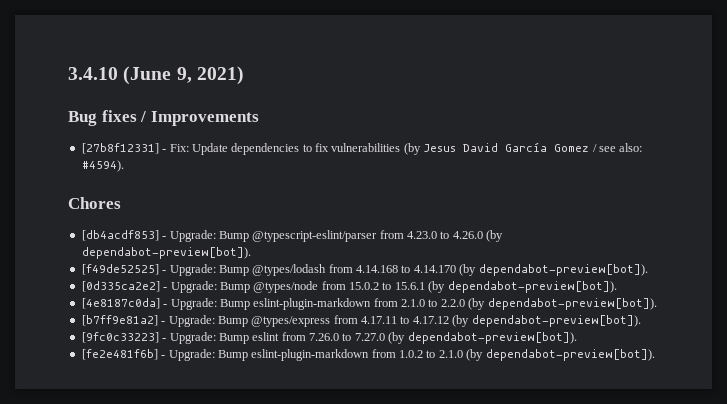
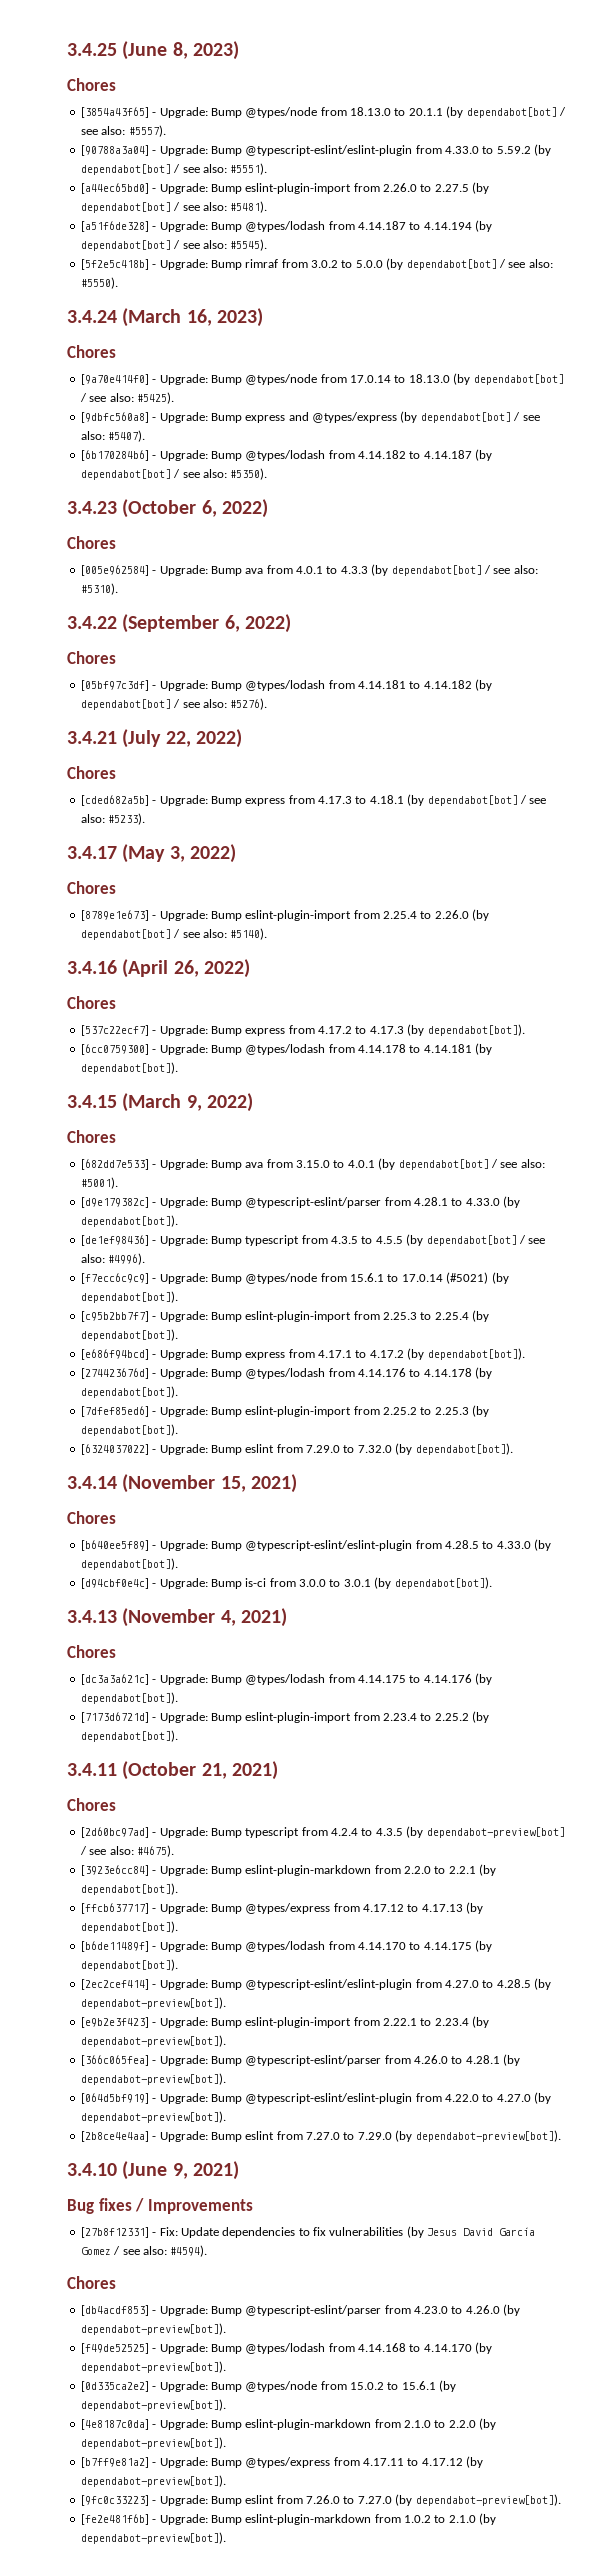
+ 3.4.25 (June 8, 2023)
+ Chores
+ [3854a43f65] - Upgrade: Bump @types/node from 18.13.0 to 20.1.1 (by dependabot[bot] / see also: #5557).
+ [90788a3a04] - Upgrade: Bump @typescript-eslint/eslint-plugin from 4.33.0 to 5.59.2 (by dependabot[bot] / see also: #5551).
+ [a44ec65bd0] - Upgrade: Bump eslint-plugin-import from 2.26.0 to 2.27.5 (by dependabot[bot] / see also: #5481).
+ [a51f6de328] - Upgrade: Bump @types/lodash from 4.14.187 to 4.14.194 (by dependabot[bot] / see also: #5545).
+ [5f2e5c418b] - Upgrade: Bump rimraf from 3.0.2 to 5.0.0 (by dependabot[bot] / see also: #5550).
+ 3.4.24 (March 16, 2023)
+ Chores
+ [9a70e414f0] - Upgrade: Bump @types/node from 17.0.14 to 18.13.0 (by dependabot[bot] / see also: #5425).
+ [9dbfc560a8] - Upgrade: Bump express and @types/express (by dependabot[bot] / see also: #5407).
+ [6b170284b6] - Upgrade: Bump @types/lodash from 4.14.182 to 4.14.187 (by dependabot[bot] / see also: #5350).
+ 3.4.23 (October 6, 2022)
+ Chores
+ [005e962584] - Upgrade: Bump ava from 4.0.1 to 4.3.3 (by dependabot[bot] / see also: #5310).
+ 3.4.22 (September 6, 2022)
+ Chores
+ [05bf97c3df] - Upgrade: Bump @types/lodash from 4.14.181 to 4.14.182 (by dependabot[bot] / see also: #5276).
+ 3.4.21 (July 22, 2022)
+ Chores
+ [cded682a5b] - Upgrade: Bump express from 4.17.3 to 4.18.1 (by dependabot[bot] / see also: #5233).
+ 3.4.17 (May 3, 2022)
+ Chores
+ [8789e1e673] - Upgrade: Bump eslint-plugin-import from 2.25.4 to 2.26.0 (by dependabot[bot] / see also: #5140).
+ 3.4.16 (April 26, 2022)
+ Chores
+ [537c22ecf7] - Upgrade: Bump express from 4.17.2 to 4.17.3 (by dependabot[bot]).
+ [6cc0759300] - Upgrade: Bump @types/lodash from 4.14.178 to 4.14.181 (by dependabot[bot]).
+ 3.4.15 (March 9, 2022)
+ Chores
+ [682dd7e533] - Upgrade: Bump ava from 3.15.0 to 4.0.1 (by dependabot[bot] / see also: #5001).
+ [d9e179382c] - Upgrade: Bump @typescript-eslint/parser from 4.28.1 to 4.33.0 (by dependabot[bot]).
+ [de1ef98436] - Upgrade: Bump typescript from 4.3.5 to 4.5.5 (by dependabot[bot] / see also: #4996).
+ [f7ecc6c9c9] - Upgrade: Bump @types/node from 15.6.1 to 17.0.14 (#5021) (by dependabot[bot]).
+ [c95b2bb7f7] - Upgrade: Bump eslint-plugin-import from 2.25.3 to 2.25.4 (by dependabot[bot]).
+ [e686f94bcd] - Upgrade: Bump express from 4.17.1 to 4.17.2 (by dependabot[bot]).
+ [274423676d] - Upgrade: Bump @types/lodash from 4.14.176 to 4.14.178 (by dependabot[bot]).
+ [7dfef85ed6] - Upgrade: Bump eslint-plugin-import from 2.25.2 to 2.25.3 (by dependabot[bot]).
+ [6324037022] - Upgrade: Bump eslint from 7.29.0 to 7.32.0 (by dependabot[bot]).
+ 3.4.14 (November 15, 2021)
+ Chores
+ [b640ee5f89] - Upgrade: Bump @typescript-eslint/eslint-plugin from 4.28.5 to 4.33.0 (by dependabot[bot]).
+ [d94cbf0e4c] - Upgrade: Bump is-ci from 3.0.0 to 3.0.1 (by dependabot[bot]).
+ 3.4.13 (November 4, 2021)
+ Chores
+ [dc3a3a621c] - Upgrade: Bump @types/lodash from 4.14.175 to 4.14.176 (by dependabot[bot]).
+ [7173d6721d] - Upgrade: Bump eslint-plugin-import from 2.23.4 to 2.25.2 (by dependabot[bot]).
+ 3.4.11 (October 21, 2021)
+ Chores
+ [2d60bc97ad] - Upgrade: Bump typescript from 4.2.4 to 4.3.5 (by dependabot-preview[bot] / see also: #4675).
+ [3923e6cc84] - Upgrade: Bump eslint-plugin-markdown from 2.2.0 to 2.2.1 (by dependabot[bot]).
+ [ffcb637717] - Upgrade: Bump @types/express from 4.17.12 to 4.17.13 (by dependabot[bot]).
+ [b6de11489f] - Upgrade: Bump @types/lodash from 4.14.170 to 4.14.175 (by dependabot[bot]).
+ [2ec2cef414] - Upgrade: Bump @typescript-eslint/eslint-plugin from 4.27.0 to 4.28.5 (by dependabot-preview[bot]).
+ [e9b2e3f423] - Upgrade: Bump eslint-plugin-import from 2.22.1 to 2.23.4 (by dependabot-preview[bot]).
+ [366c065fea] - Upgrade: Bump @typescript-eslint/parser from 4.26.0 to 4.28.1 (by dependabot-preview[bot]).
+ [064d5bf919] - Upgrade: Bump @typescript-eslint/eslint-plugin from 4.22.0 to 4.27.0 (by dependabot-preview[bot]).
+ [2b8ce4e4aa] - Upgrade: Bump eslint from 7.27.0 to 7.29.0 (by dependabot-preview[bot]).

